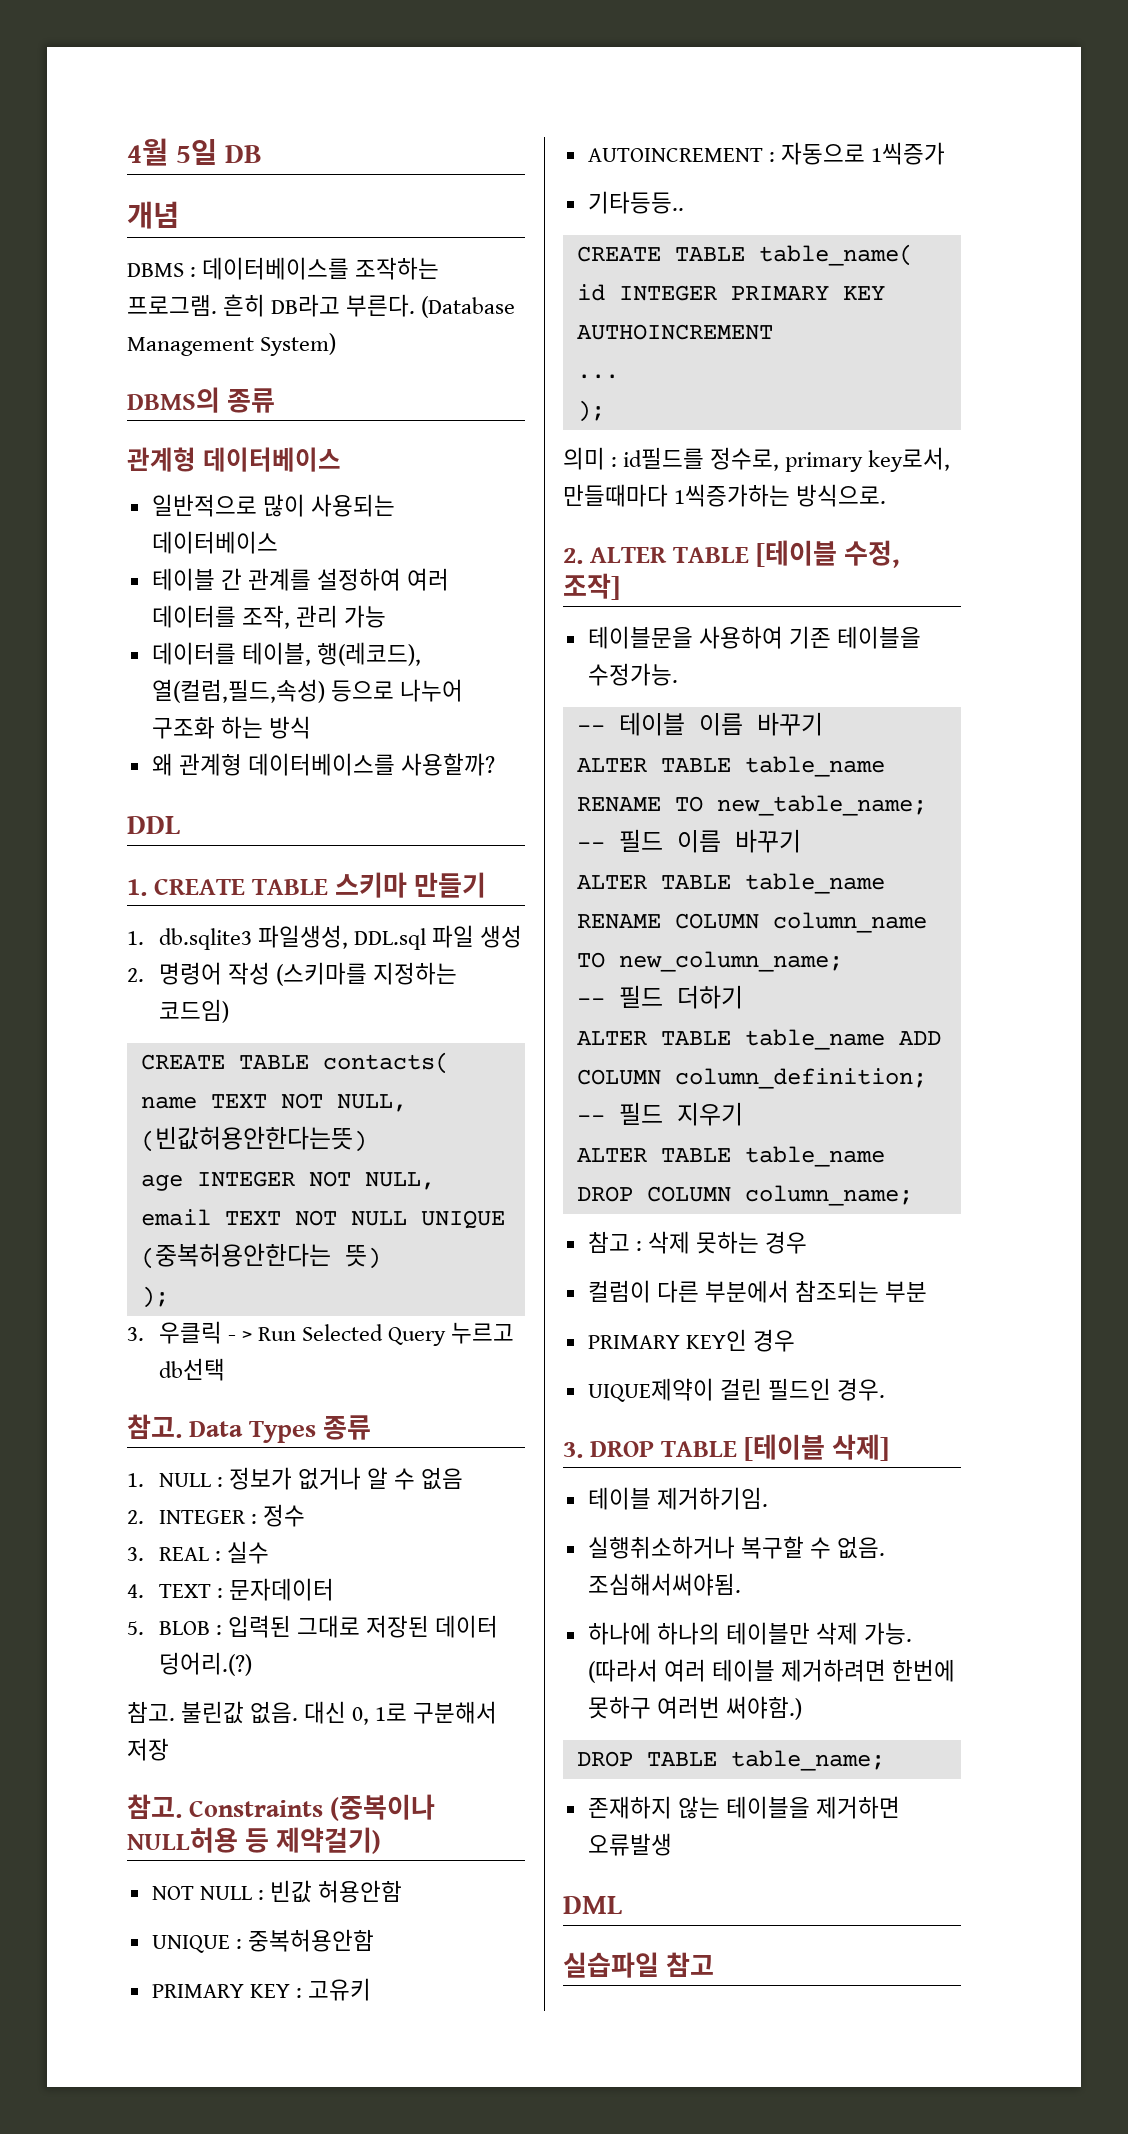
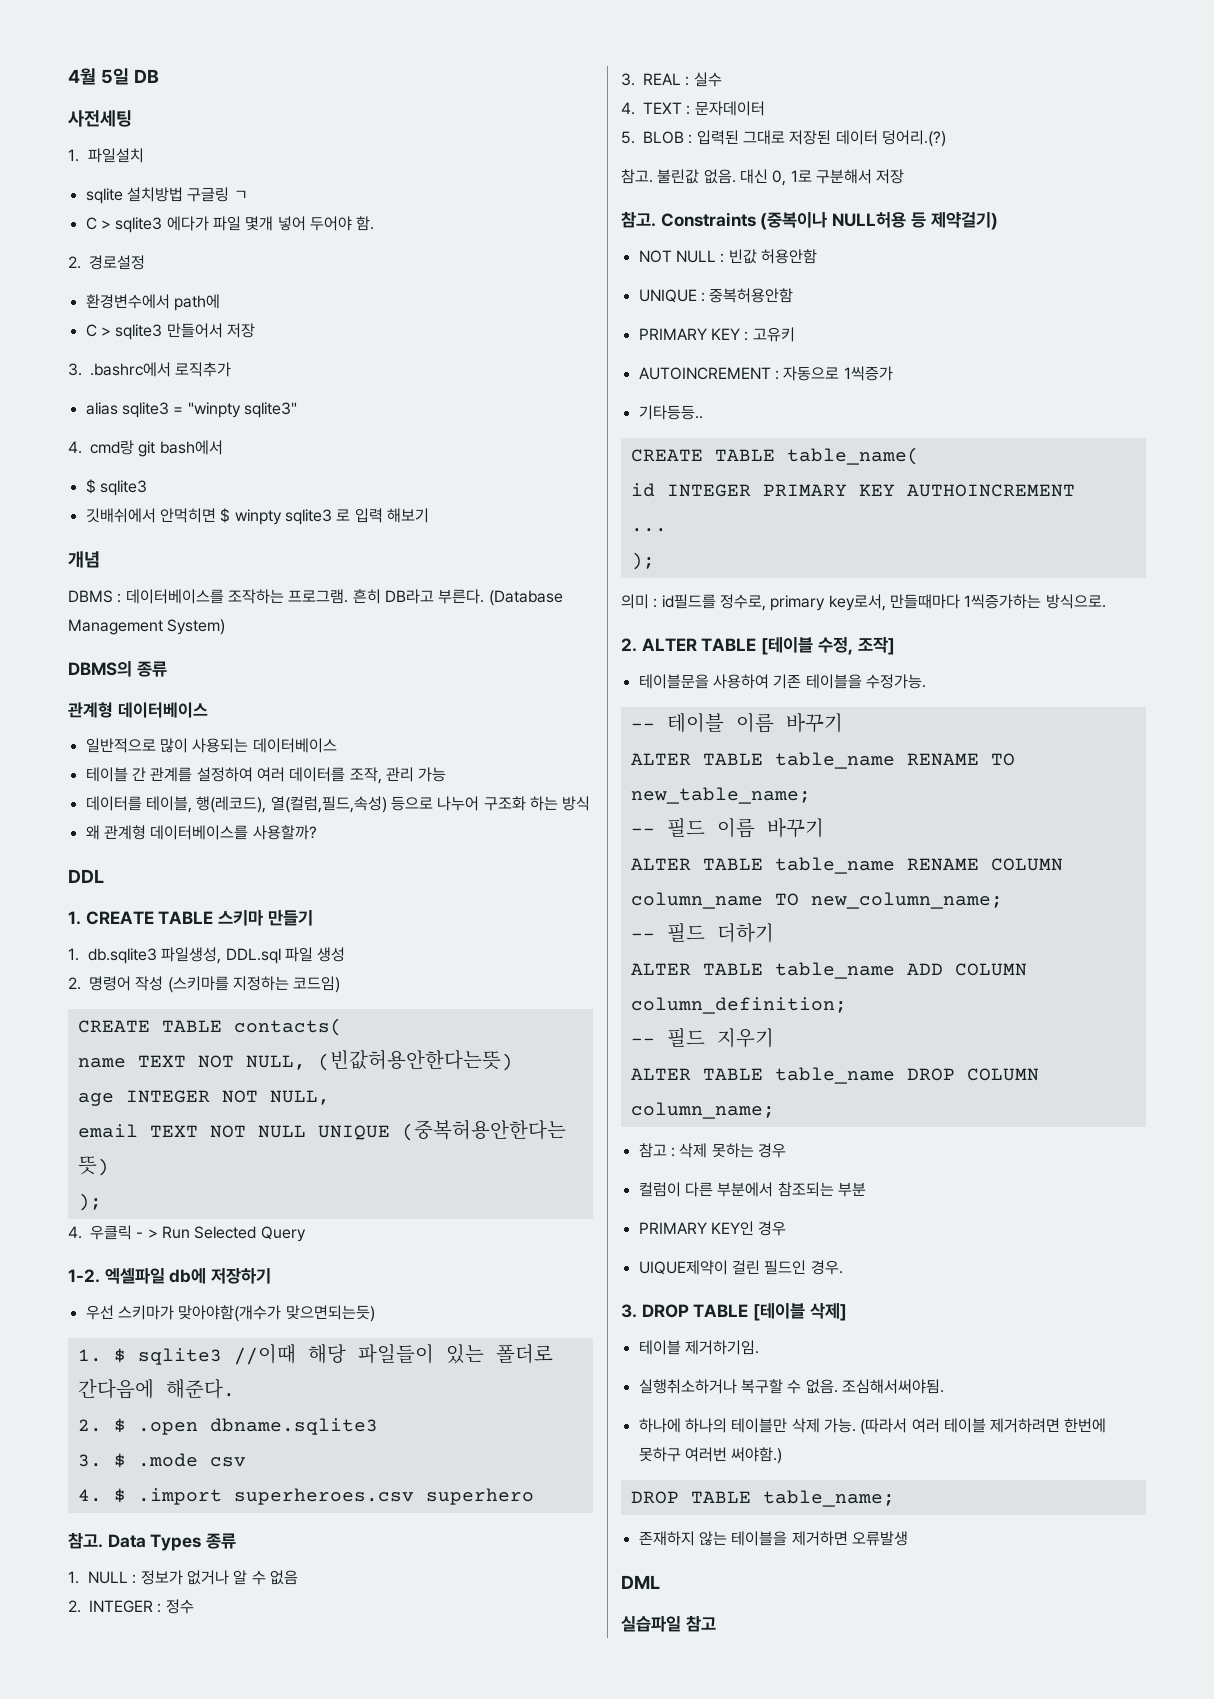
+ 사전세팅
+ 1. 파일설치
+ sqlite 설치방법 구글링 ㄱ
+ C > sqlite3 에다가 파일 몇개 넣어 두어야 함.
+ 2. 경로설정
+ 환경변수에서 path에
+ C > sqlite3 만들어서 저장
+ 3. .bashrc에서 로직추가
+ alias sqlite3 = "winpty sqlite3"
+ 4. cmd랑 git bash에서
+ $ sqlite3
+ 깃배쉬에서 안먹히면 $ winpty sqlite3 로 입력 해보기
- 3. 우클릭 - > Run Selected Query 누르고 db선택
+ 4. 우클릭 - > Run Selected Query
+ 1-2. 엑셀파일 db에 저장하기
+ 우선 스키마가 맞아야함(개수가 맞으면되는듯)
+ 1. $ sqlite3 //이때 해당 파일들이 있는 폴더로 간다음에 해준다.
+ 2. $ .open dbname.sqlite3
+ 3. $ .mode csv
+ 4. $ .import superheroes.csv superhero

